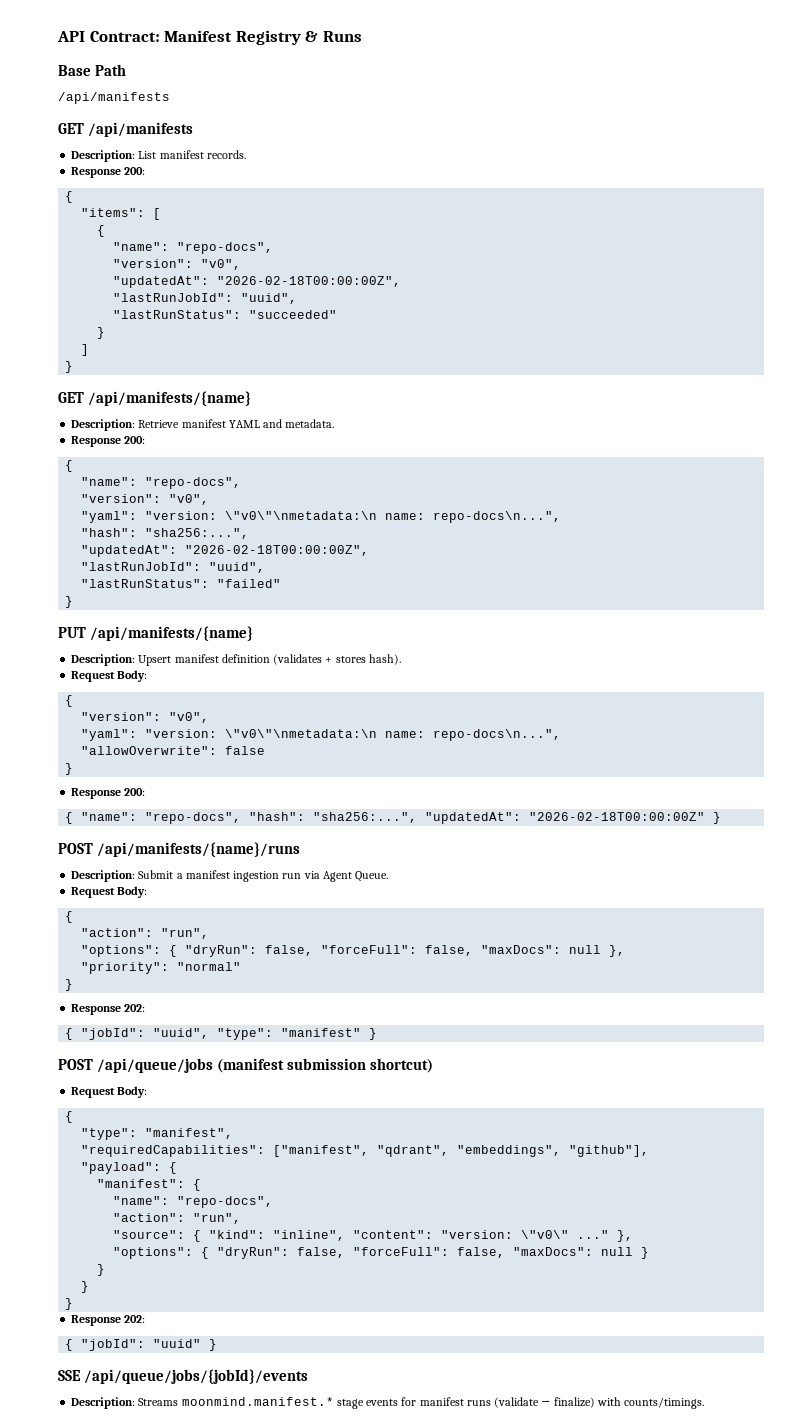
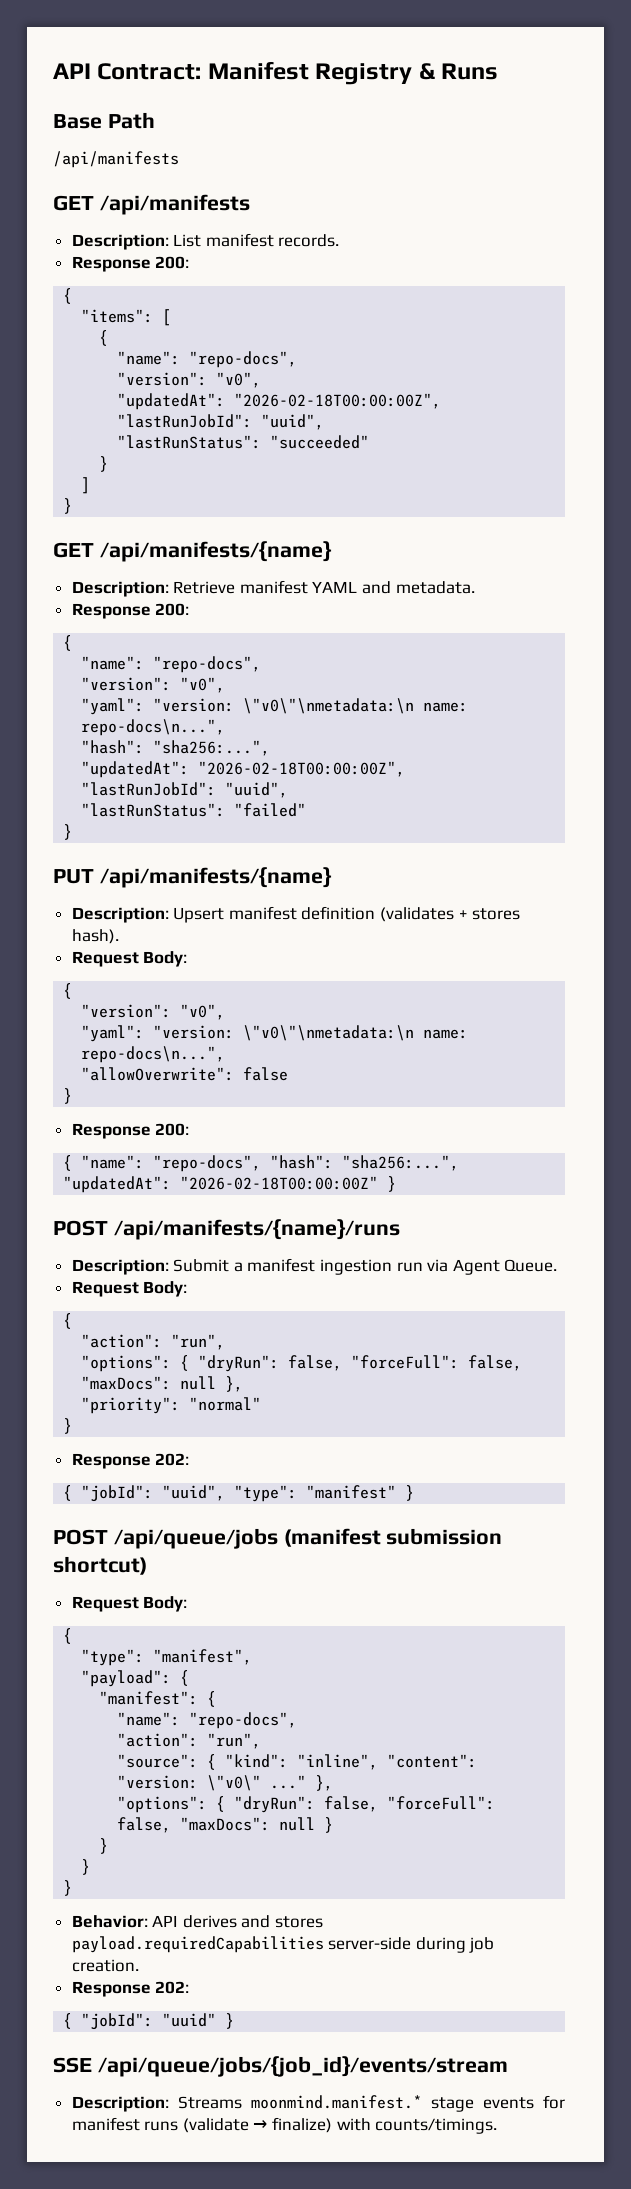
- "requiredCapabilities": ["manifest", "qdrant", "embeddings", "github"],
+ Behavior: API derives and stores payload.requiredCapabilities server-side during job creation.
- SSE /api/queue/jobs/{jobId}/events
+ SSE /api/queue/jobs/{job_id}/events/stream

